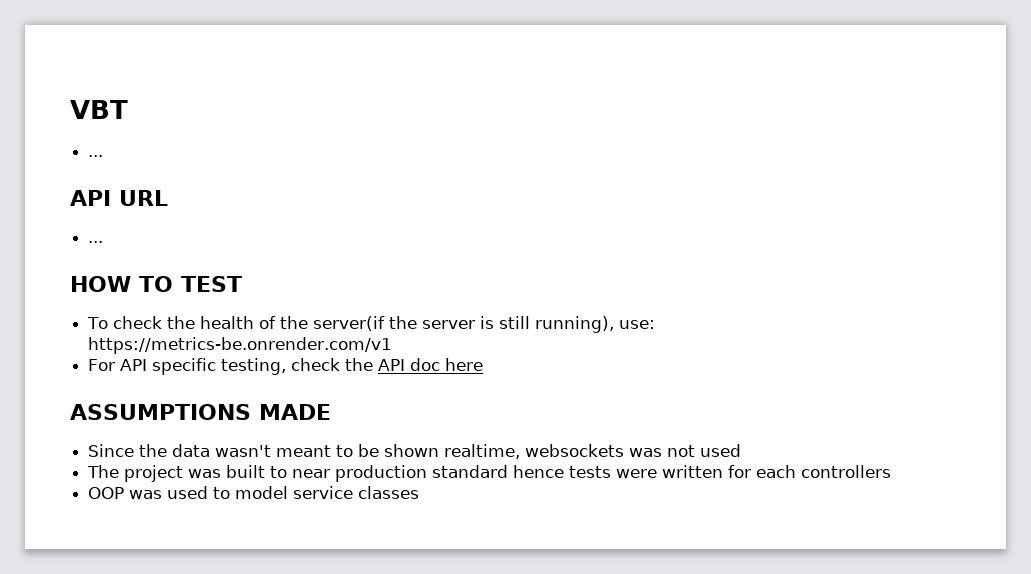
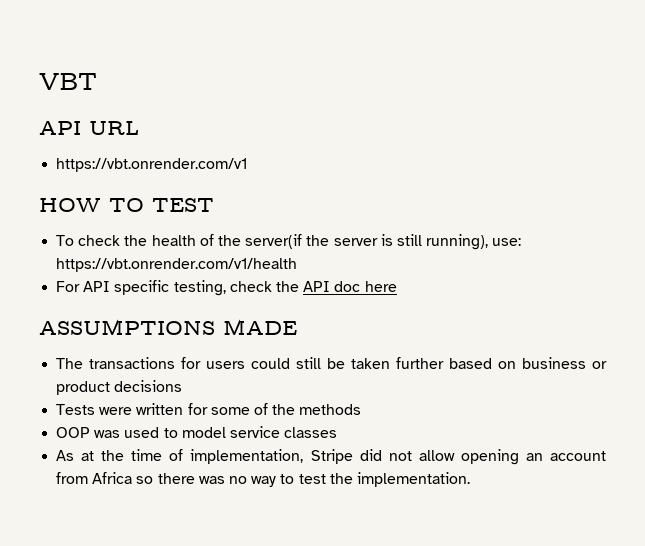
  VBT
- ...
  API URL
- ...
+ https://vbt.onrender.com/v1
- To check the health of the server(if the server is still running), use: https://metrics-be.onrender.com/v1
+ To check the health of the server(if the server is still running), use: https://vbt.onrender.com/v1/health
- Since the data wasn't meant to be shown realtime, websockets was not used
- The project was built to near production standard hence tests were written for each controllers
+ The transactions for users could still be taken further based on business or product decisions
+ Tests were written for some of the methods
+ As at the time of implementation, Stripe did not allow opening an account from Africa so there was no way to test the implementation.

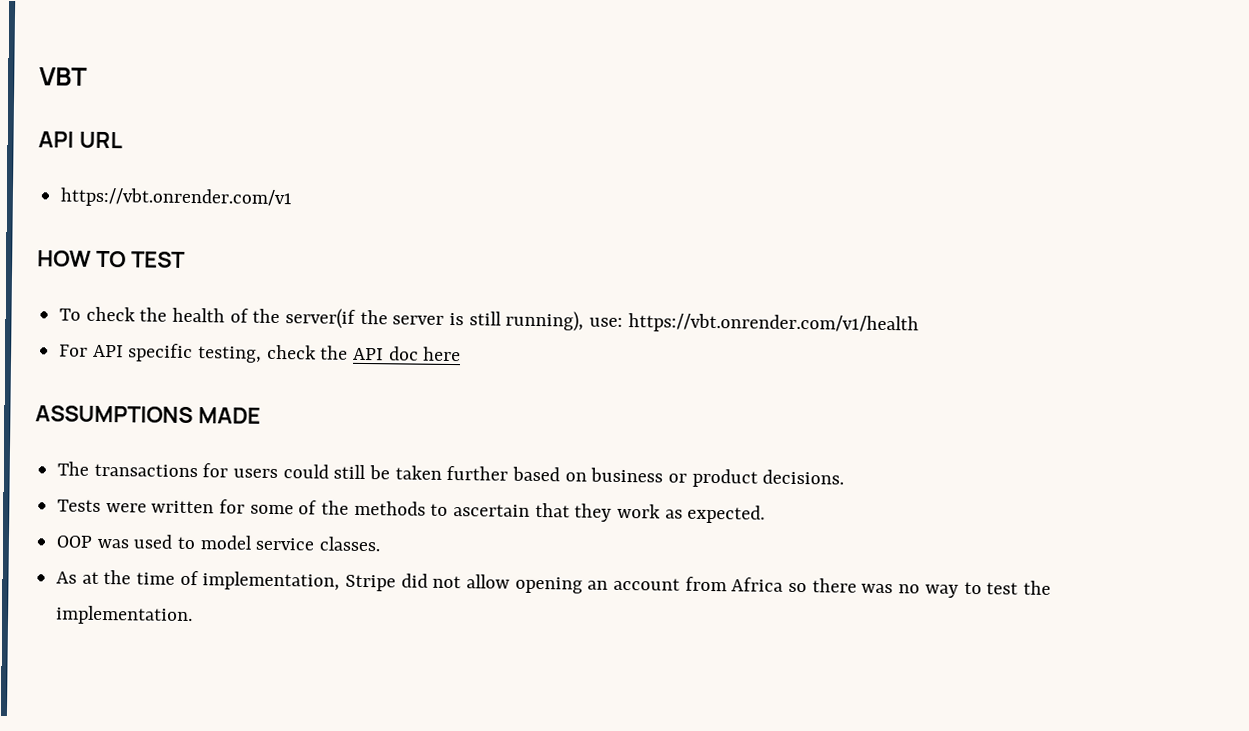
- The transactions for users could still be taken further based on business or product decisions
+ The transactions for users could still be taken further based on business or product decisions.
- Tests were written for some of the methods
+ Tests were written for some of the methods to ascertain that they work as expected.
- OOP was used to model service classes
+ OOP was used to model service classes.

